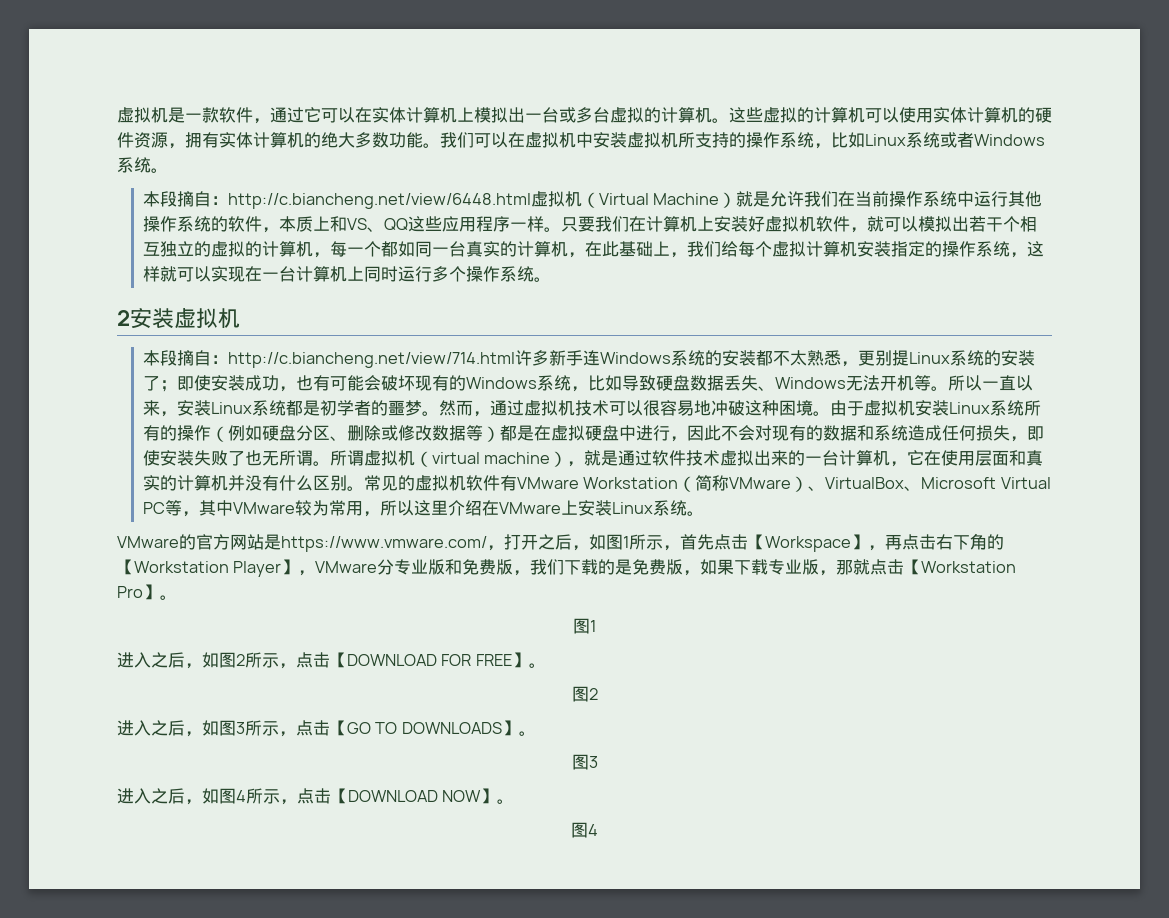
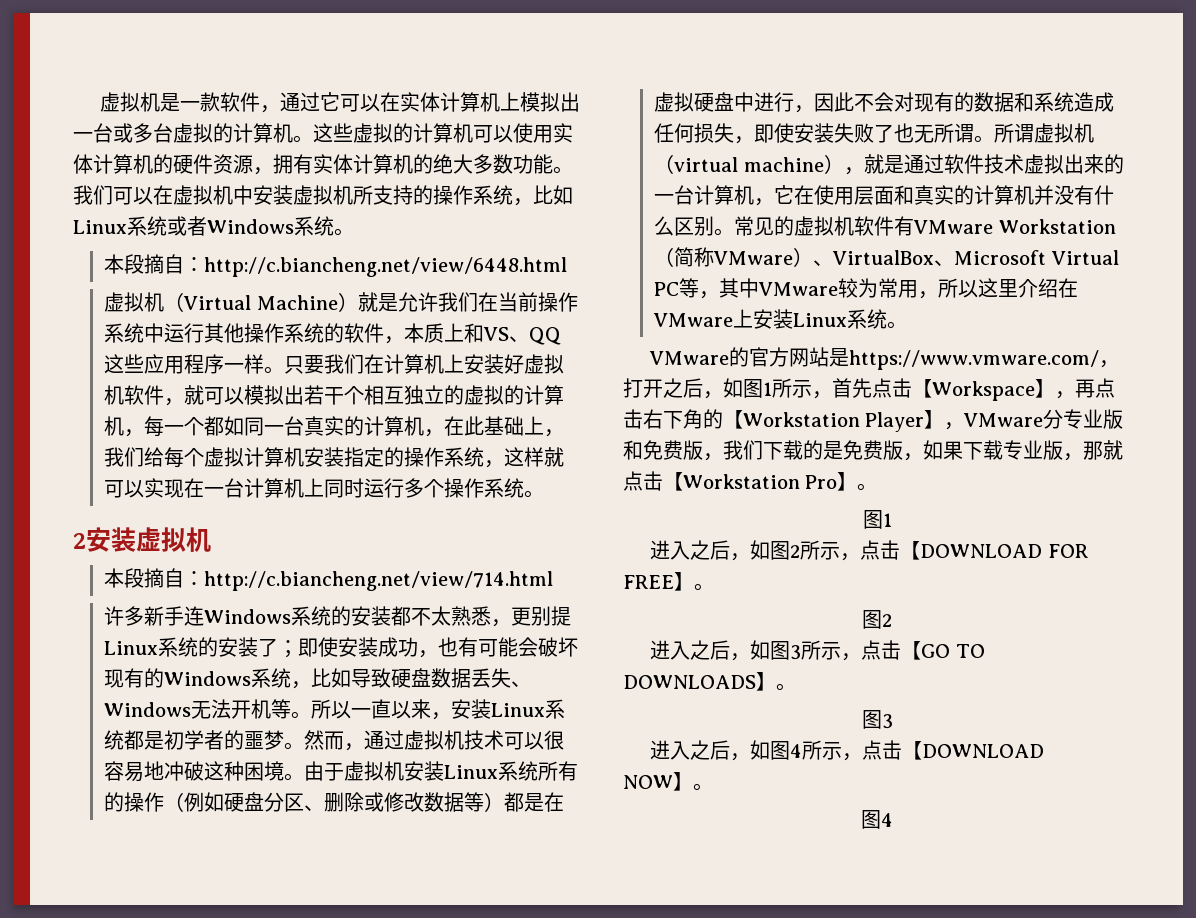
- 本段摘自：http://c.biancheng.net/view/6448.html虚拟机（Virtual Machine）就是允许我们在当前操作系统中运行其他操作系统的软件，本质上和VS、QQ这些应用程序一样。
+ 本段摘自：http://c.biancheng.net/view/6448.html
+ 虚拟机（Virtual Machine）就是允许我们在当前操作系统中运行其他操作系统的软件，本质上和VS、QQ这些应用程序一样。
- 本段摘自：http://c.biancheng.net/view/714.html许多新手连Windows系统的安装都不太熟悉，更别提Linux系统的安装了；即使安装成功，也有可能会破坏现有的Windows系统，比如导致硬盘数据丢失、Windows无法开机等。
+ 本段摘自：http://c.biancheng.net/view/714.html
+ 许多新手连Windows系统的安装都不太熟悉，更别提Linux系统的安装了；即使安装成功，也有可能会破坏现有的Windows系统，比如导致硬盘数据丢失、Windows无法开机等。

